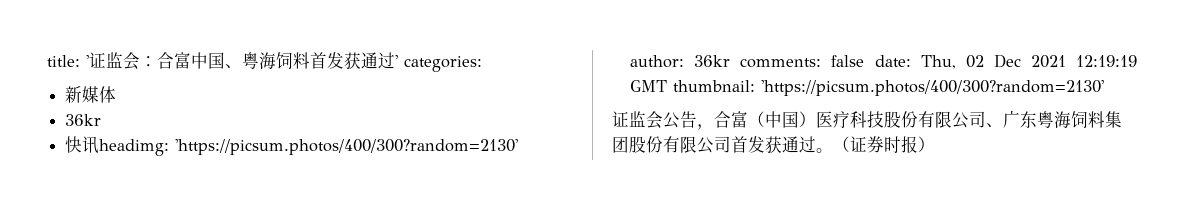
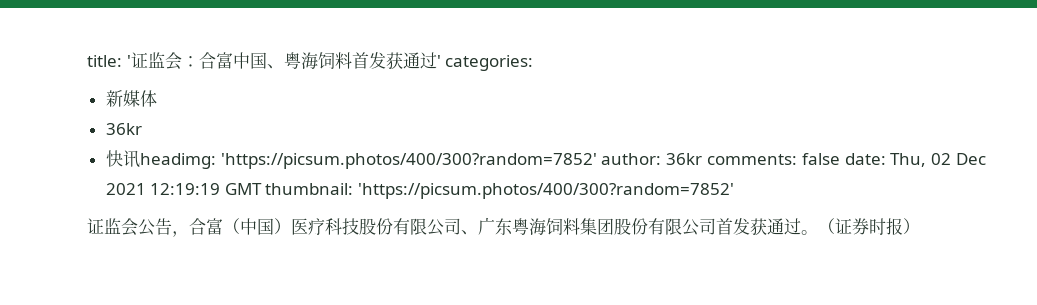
- 快讯headimg: 'https://picsum.photos/400/300?random=2130' author: 36kr comments: false date: Thu, 02 Dec 2021 12:19:19 GMT thumbnail: 'https://picsum.photos/400/300?random=2130'
+ 快讯headimg: 'https://picsum.photos/400/300?random=7852' author: 36kr comments: false date: Thu, 02 Dec 2021 12:19:19 GMT thumbnail: 'https://picsum.photos/400/300?random=7852'

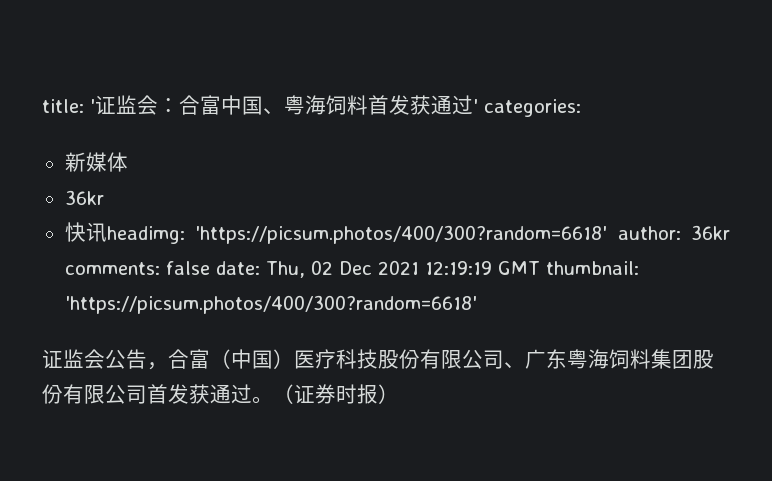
- 快讯headimg: 'https://picsum.photos/400/300?random=7852' author: 36kr comments: false date: Thu, 02 Dec 2021 12:19:19 GMT thumbnail: 'https://picsum.photos/400/300?random=7852'
+ 快讯headimg: 'https://picsum.photos/400/300?random=6618' author: 36kr comments: false date: Thu, 02 Dec 2021 12:19:19 GMT thumbnail: 'https://picsum.photos/400/300?random=6618'

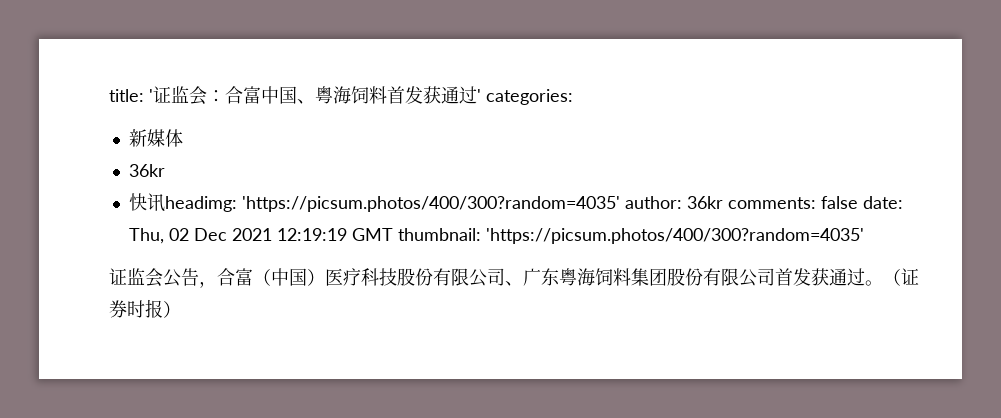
- 快讯headimg: 'https://picsum.photos/400/300?random=6618' author: 36kr comments: false date: Thu, 02 Dec 2021 12:19:19 GMT thumbnail: 'https://picsum.photos/400/300?random=6618'
+ 快讯headimg: 'https://picsum.photos/400/300?random=4035' author: 36kr comments: false date: Thu, 02 Dec 2021 12:19:19 GMT thumbnail: 'https://picsum.photos/400/300?random=4035'

